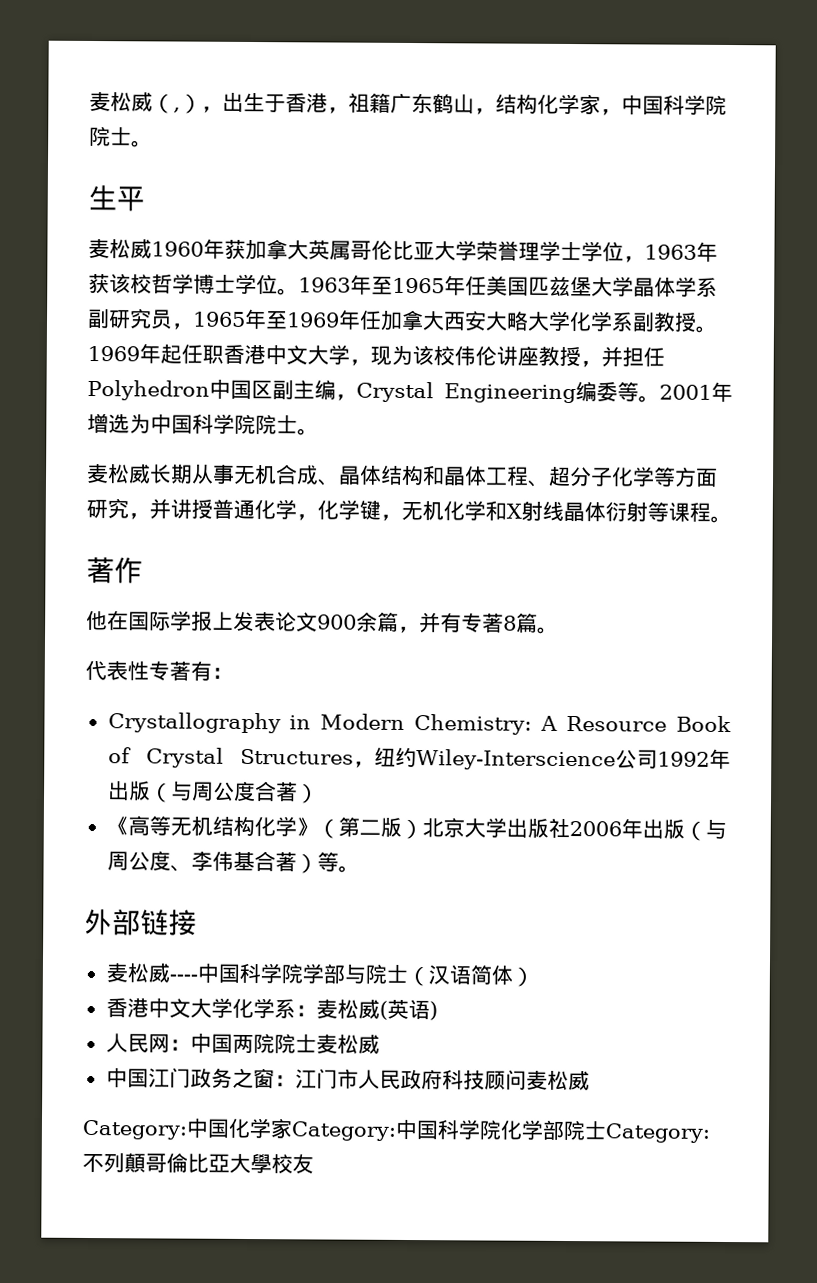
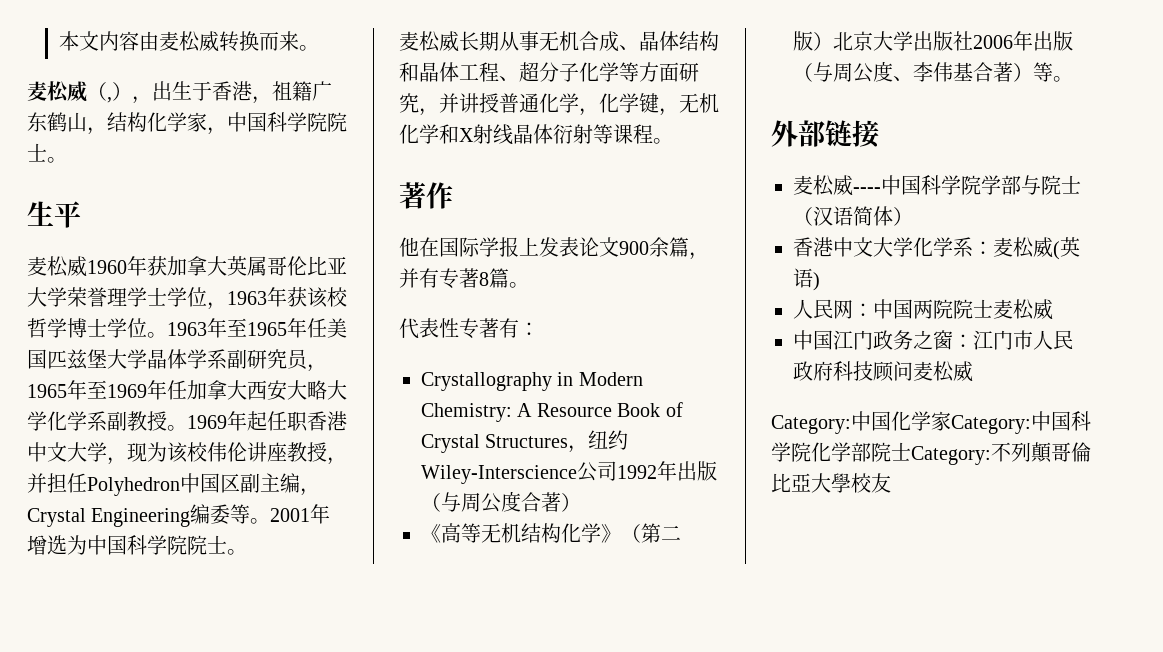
+ 本文内容由麦松威转换而来。

